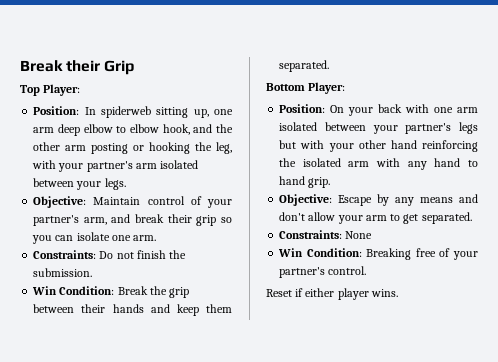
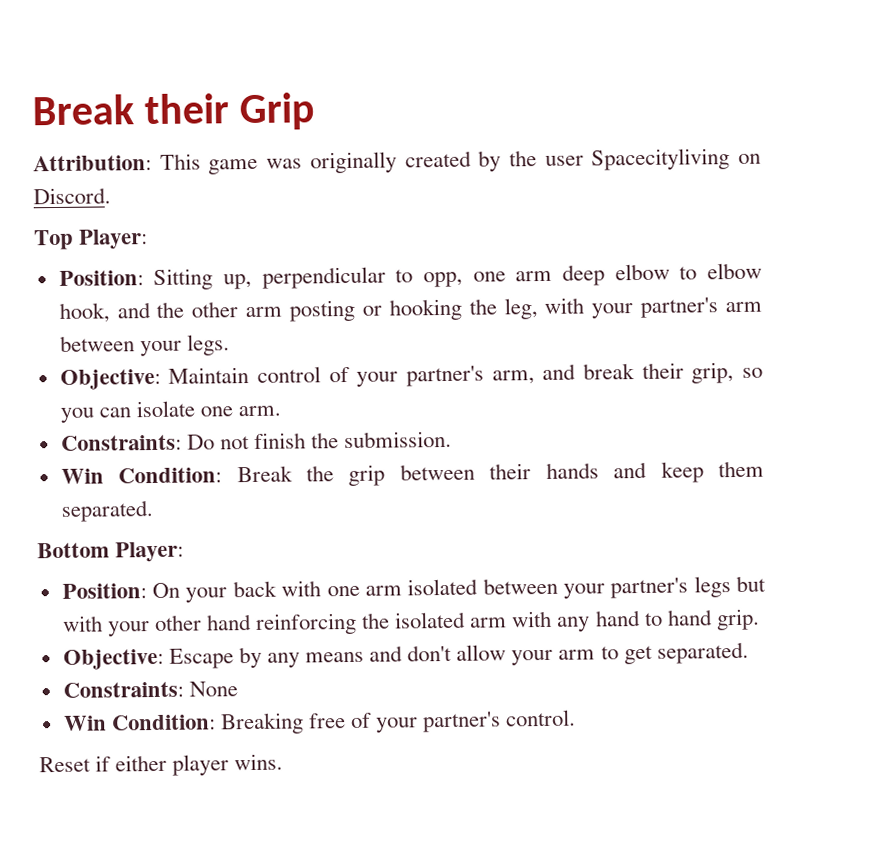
+ Attribution: This game was originally created by the user Spacecityliving on Discord.
  Top Player:
- Position: In spiderweb sitting up, one arm deep elbow to elbow hook, and the other arm posting or hooking the leg, with your partner's arm isolated between your legs.
+ Position: Sitting up, perpendicular to opp, one arm deep elbow to elbow hook, and the other arm posting or hooking the leg, with your partner's arm between your legs.
- Objective: Maintain control of your partner's arm, and break their grip so you can isolate one arm.
+ Objective: Maintain control of your partner's arm, and break their grip, so you can isolate one arm.

